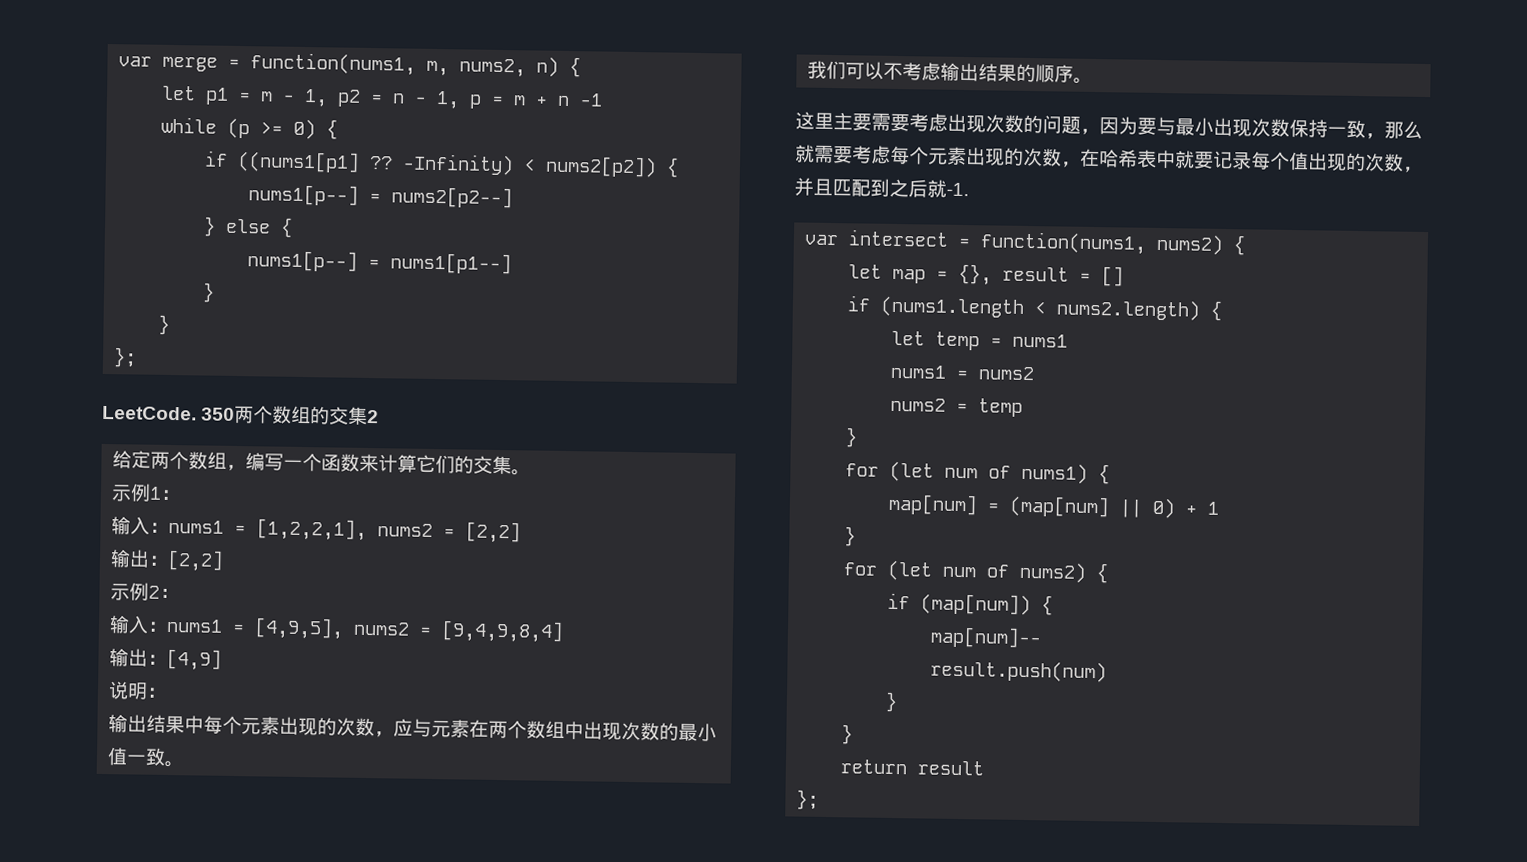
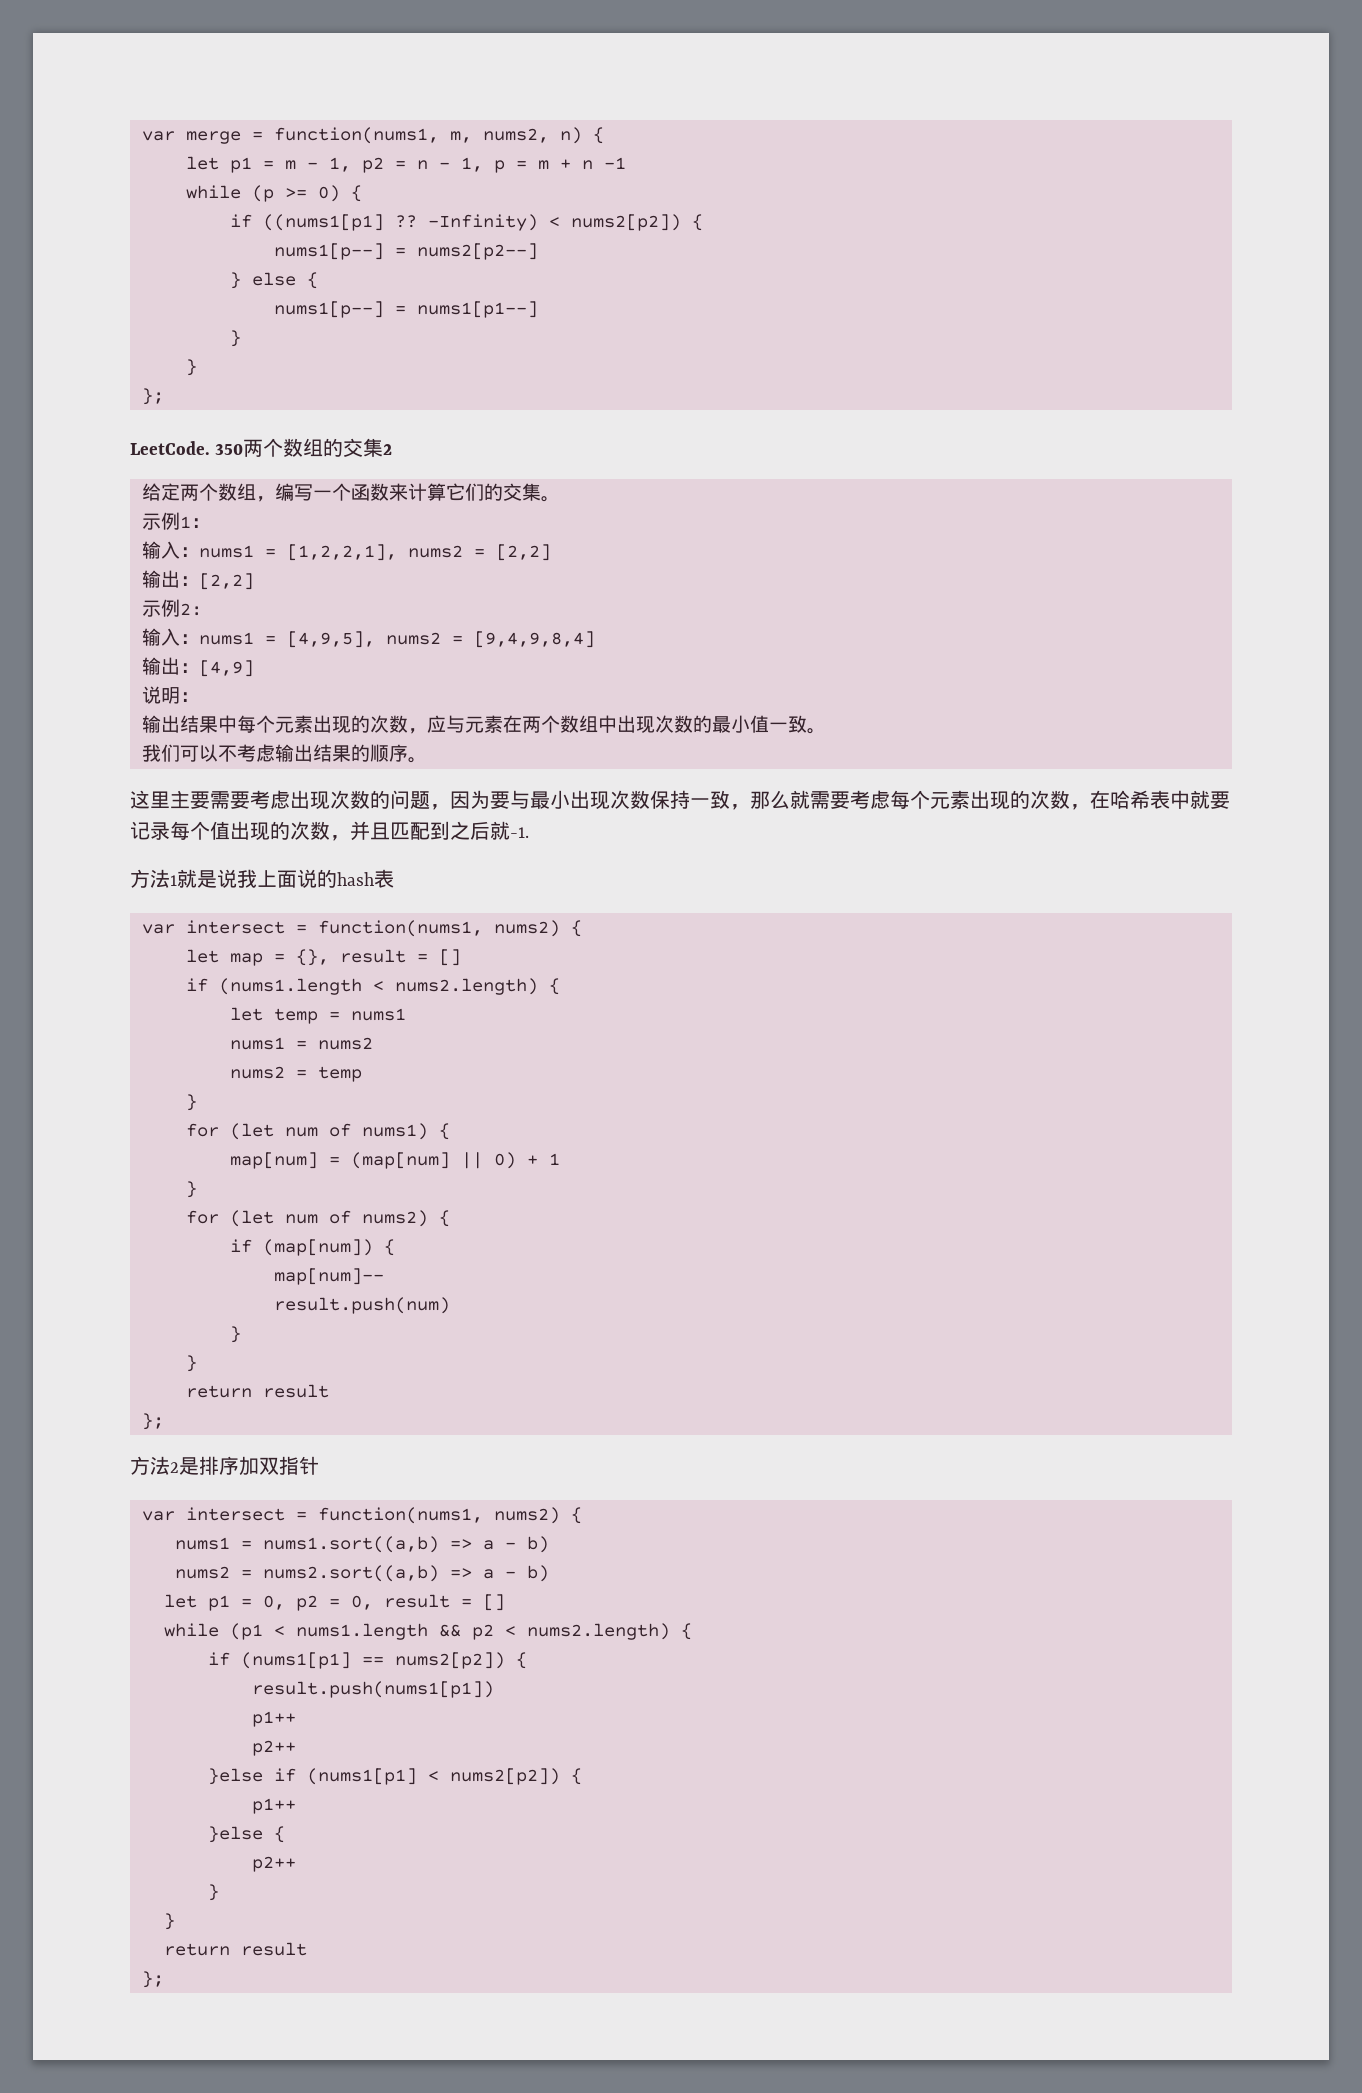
+ 方法1就是说我上面说的hash表
+ 方法2是排序加双指针
+ var intersect = function(nums1, nums2) {
+ nums1 = nums1.sort((a,b) => a - b)
+ nums2 = nums2.sort((a,b) => a - b)
+ let p1 = 0, p2 = 0, result = []
+ while (p1 < nums1.length && p2 < nums2.length) {
+ if (nums1[p1] == nums2[p2]) {
+ result.push(nums1[p1])
+ p1++
+ p2++
+ }else if (nums1[p1] < nums2[p2]) {
+ p1++
+ }else {
+ p2++
+ }
+ }
+ return result
+ };

